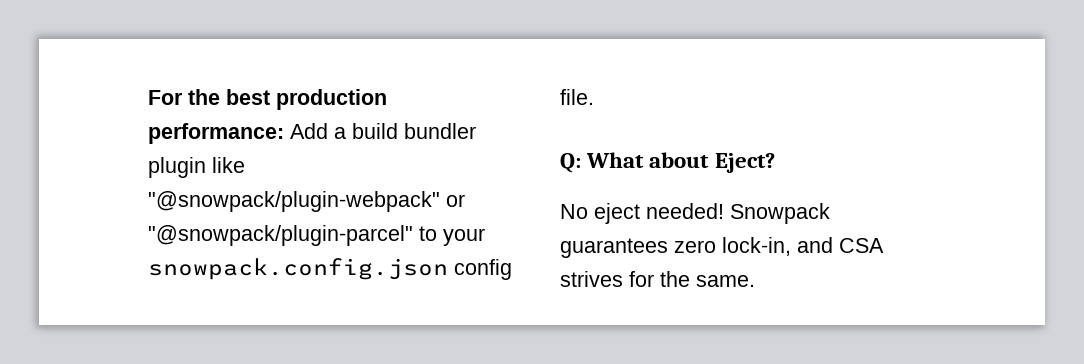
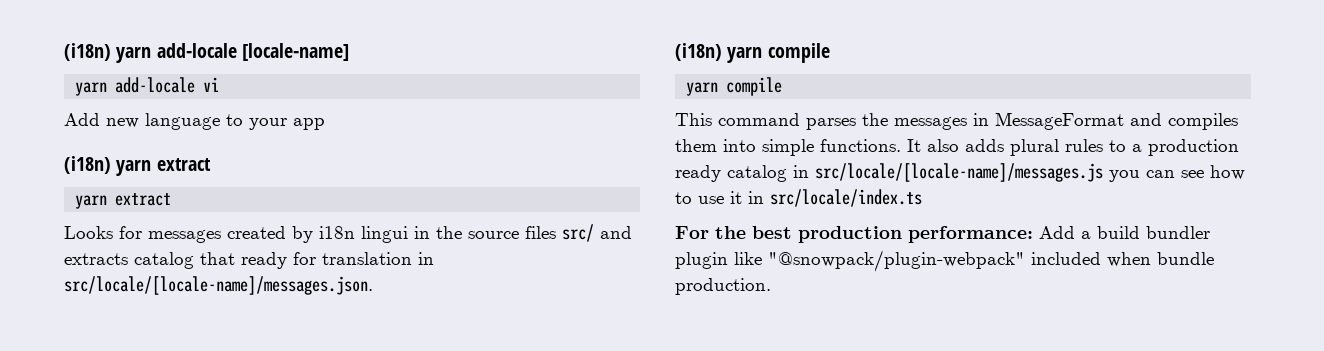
+ (i18n) yarn add-locale [locale-name]
+ yarn add-locale vi
+ Add new language to your app
+ (i18n) yarn extract
+ yarn extract
+ Looks for messages created by i18n lingui in the source files src/ and extracts catalog that ready for translation in src/locale/[locale-name]/messages.json.
+ (i18n) yarn compile
+ yarn compile
+ This command parses the messages in MessageFormat and compiles them into simple functions. It also adds plural rules to a production ready catalog in src/locale/[locale-name]/messages.js you can see how to use it in src/locale/index.ts
- For the best production performance: Add a build bundler plugin like "@snowpack/plugin-webpack" or "@snowpack/plugin-parcel" to your snowpack.config.json config file.
- Q: What about Eject?
- No eject needed! Snowpack guarantees zero lock-in, and CSA strives for the same.
+ For the best production performance: Add a build bundler plugin like "@snowpack/plugin-webpack" included when bundle production.

